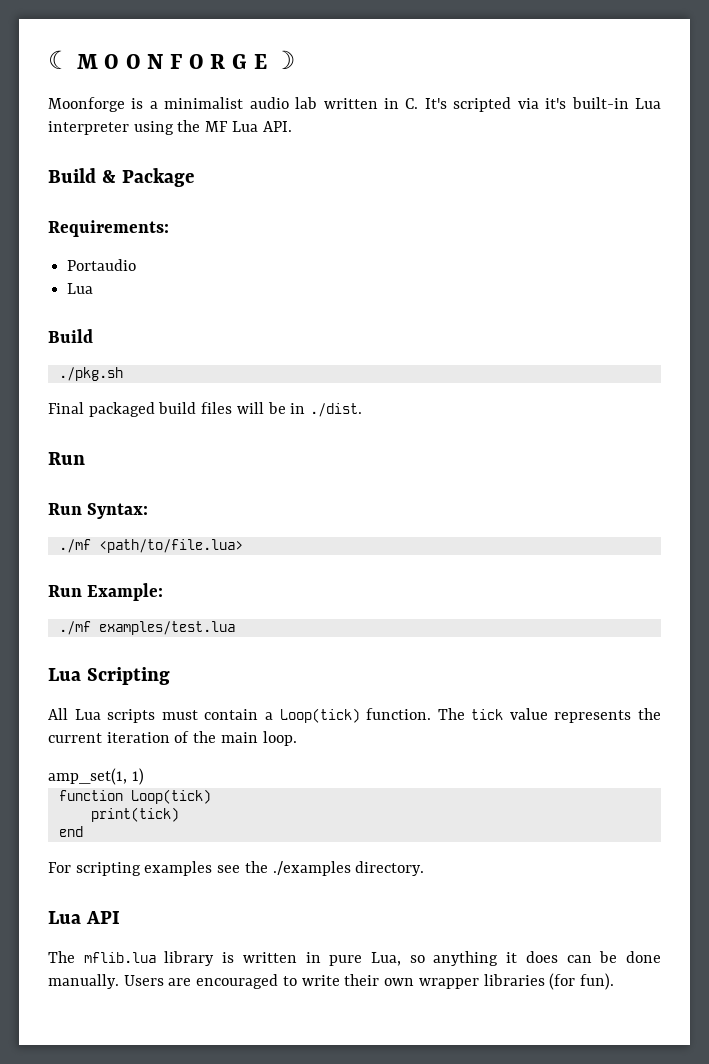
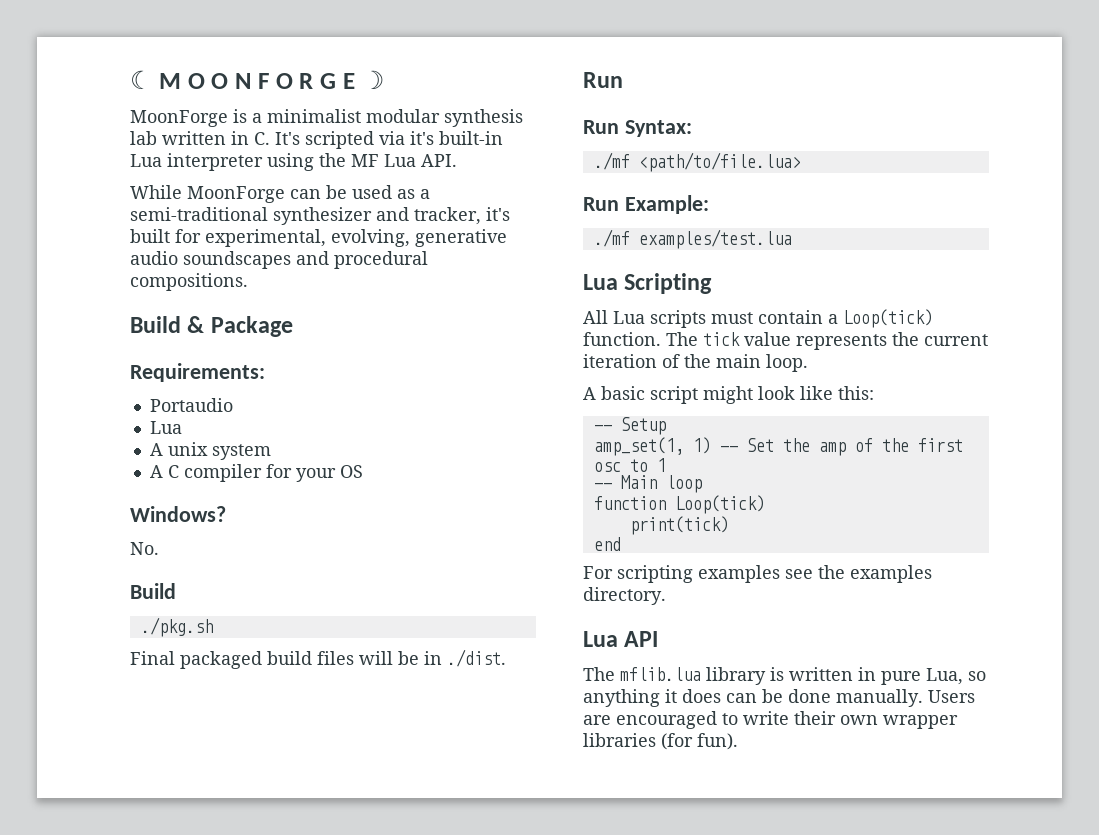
- Moonforge is a minimalist audio lab written in C. It's scripted via it's built-in Lua interpreter using the MF Lua API.
+ MoonForge is a minimalist modular synthesis lab written in C. It's scripted via it's built-in Lua interpreter using the MF Lua API.
+ While MoonForge can be used as a semi-traditional synthesizer and tracker, it's built for experimental, evolving, generative audio soundscapes and procedural compositions.
+ A unix system
+ A C compiler for your OS
+ Windows?
+ No.
- amp_set(1, 1)
+ A basic script might look like this:
+ -- Setup
+ amp_set(1, 1) -- Set the amp of the first osc to 1
+ -- Main loop
- For scripting examples see the ./examples directory.
+ For scripting examples see the examples directory.

